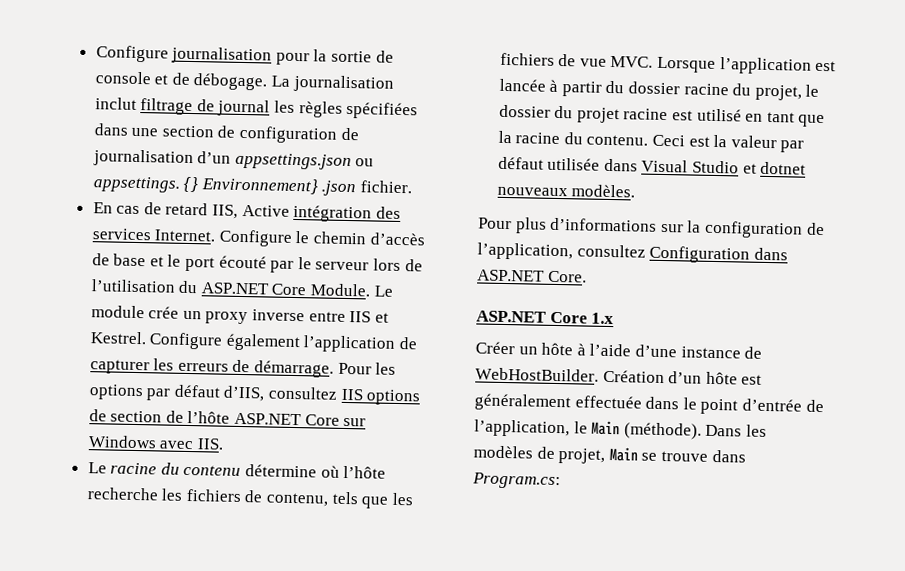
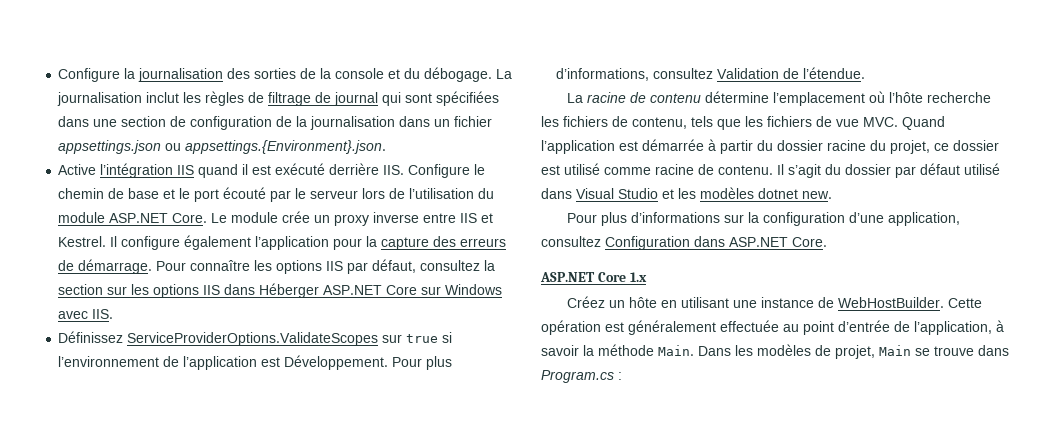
- Configure journalisation pour la sortie de console et de débogage.
+ Configure la journalisation des sorties de la console et du débogage.
- La journalisation inclut filtrage de journal les règles spécifiées dans une section de configuration de journalisation d’un appsettings.json ou appsettings. {} Environnement} .json fichier.
- En cas de retard IIS, Active intégration des services Internet. Configure le chemin d’accès de base et le port écouté par le serveur lors de l’utilisation du ASP.NET Core Module.
+ La journalisation inclut les règles de filtrage de journal qui sont spécifiées dans une section de configuration de la journalisation dans un fichier appsettings.json ou appsettings.{Environment}.json.
+ Active l’intégration IIS quand il est exécuté derrière IIS. Configure le chemin de base et le port écouté par le serveur lors de l’utilisation du module ASP.NET Core.
- Configure également l’application de capturer les erreurs de démarrage.
+ Il configure également l’application pour la capture des erreurs de démarrage.
- Pour les options par défaut d’IIS, consultez IIS options de section de l’hôte ASP.NET Core sur Windows avec IIS.
+ Pour connaître les options IIS par défaut, consultez la section sur les options IIS dans Héberger ASP.NET Core sur Windows avec IIS.
- Le racine du contenu détermine où l’hôte recherche les fichiers de contenu, tels que les fichiers de vue MVC. Lorsque l’application est lancée à partir du dossier racine du projet, le dossier du projet racine est utilisé en tant que la racine du contenu. Ceci est la valeur par défaut utilisée dans Visual Studio et dotnet nouveaux modèles.
+ Définissez ServiceProviderOptions.ValidateScopes sur true si l’environnement de l’application est Développement. Pour plus d’informations, consultez Validation de l’étendue.
+ La racine de contenu détermine l’emplacement où l’hôte recherche les fichiers de contenu, tels que les fichiers de vue MVC. Quand l’application est démarrée à partir du dossier racine du projet, ce dossier est utilisé comme racine de contenu. Il s’agit du dossier par défaut utilisé dans Visual Studio et les modèles dotnet new.
- Pour plus d’informations sur la configuration de l’application, consultez Configuration dans ASP.NET Core.
+ Pour plus d’informations sur la configuration d’une application, consultez Configuration dans ASP.NET Core.
- Créer un hôte à l’aide d’une instance de WebHostBuilder. Création d’un hôte est généralement effectuée dans le point d’entrée de l’application, le Main (méthode).
+ Créez un hôte en utilisant une instance de WebHostBuilder. Cette opération est généralement effectuée au point d’entrée de l’application, à savoir la méthode Main.
- Dans les modèles de projet, Main se trouve dans Program.cs:
+ Dans les modèles de projet, Main se trouve dans Program.cs :

